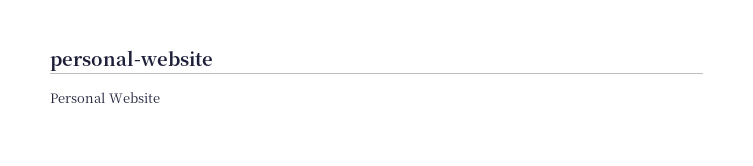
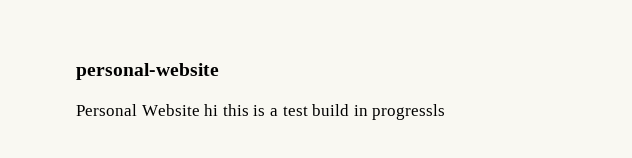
- Personal Website
+ Personal Website hi this is a test build in progressls

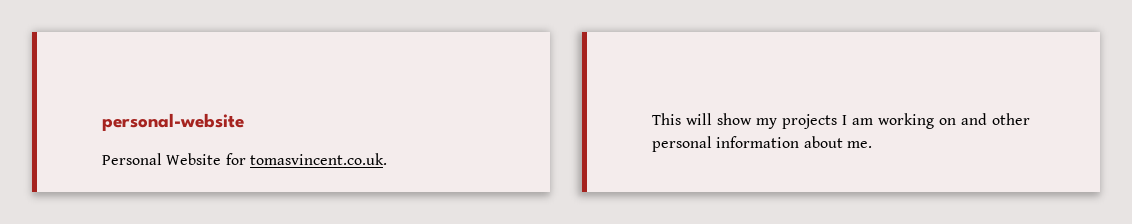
- Personal Website hi this is a test build in progressls
+ Personal Website for tomasvincent.co.uk.
+ This will show my projects I am working on and other personal information about me.

